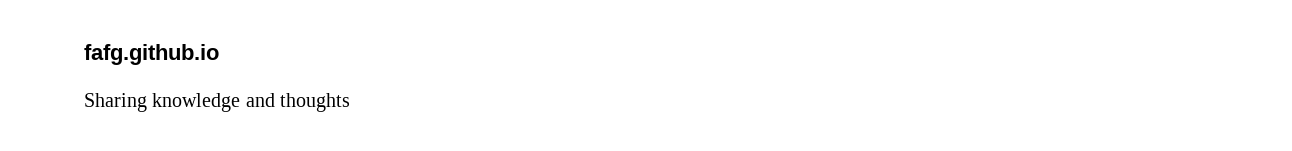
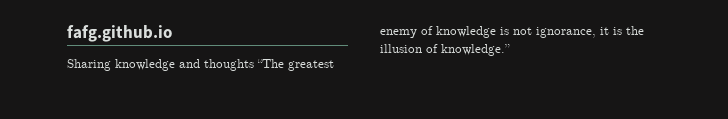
- Sharing knowledge and thoughts
+ Sharing knowledge and thoughts “The greatest enemy of knowledge is not ignorance, it is the illusion of knowledge.”

